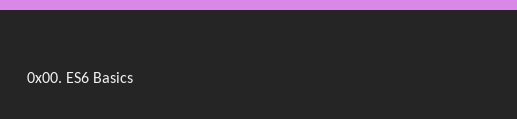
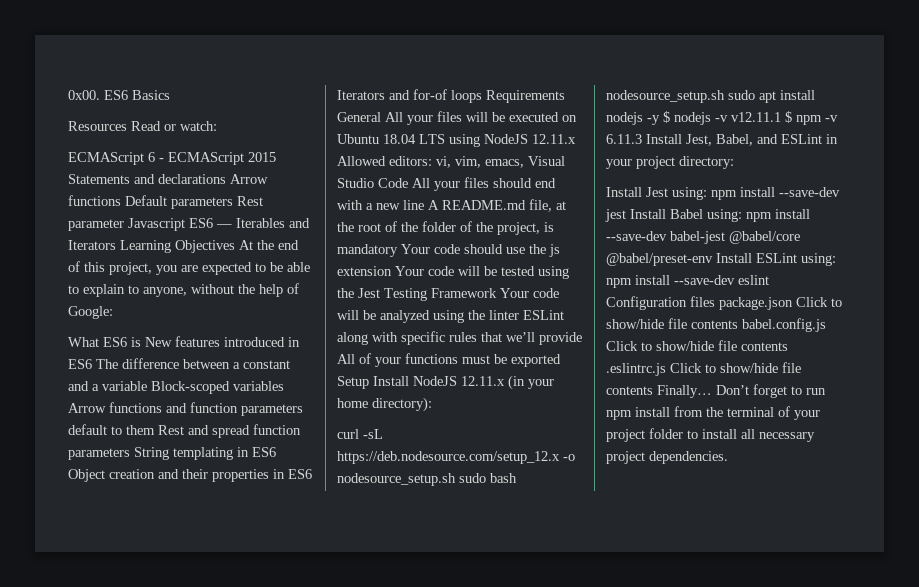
+ Resources Read or watch:
+ ECMAScript 6 - ECMAScript 2015 Statements and declarations Arrow functions Default parameters Rest parameter Javascript ES6 — Iterables and Iterators Learning Objectives At the end of this project, you are expected to be able to explain to anyone, without the help of Google:
+ What ES6 is New features introduced in ES6 The difference between a constant and a variable Block-scoped variables Arrow functions and function parameters default to them Rest and spread function parameters String templating in ES6 Object creation and their properties in ES6 Iterators and for-of loops Requirements General All your files will be executed on Ubuntu 18.04 LTS using NodeJS 12.11.x Allowed editors: vi, vim, emacs, Visual Studio Code All your files should end with a new line A README.md file, at the root of the folder of the project, is mandatory Your code should use the js extension Your code will be tested using the Jest Testing Framework Your code will be analyzed using the linter ESLint along with specific rules that we’ll provide All of your functions must be exported Setup Install NodeJS 12.11.x (in your home directory):
+ curl -sL https://deb.nodesource.com/setup_12.x -o nodesource_setup.sh sudo bash nodesource_setup.sh sudo apt install nodejs -y $ nodejs -v v12.11.1 $ npm -v 6.11.3 Install Jest, Babel, and ESLint in your project directory:
+ Install Jest using: npm install --save-dev jest Install Babel using: npm install --save-dev babel-jest @babel/core @babel/preset-env Install ESLint using: npm install --save-dev eslint Configuration files package.json Click to show/hide file contents babel.config.js Click to show/hide file contents .eslintrc.js Click to show/hide file contents Finally… Don’t forget to run npm install from the terminal of your project folder to install all necessary project dependencies.

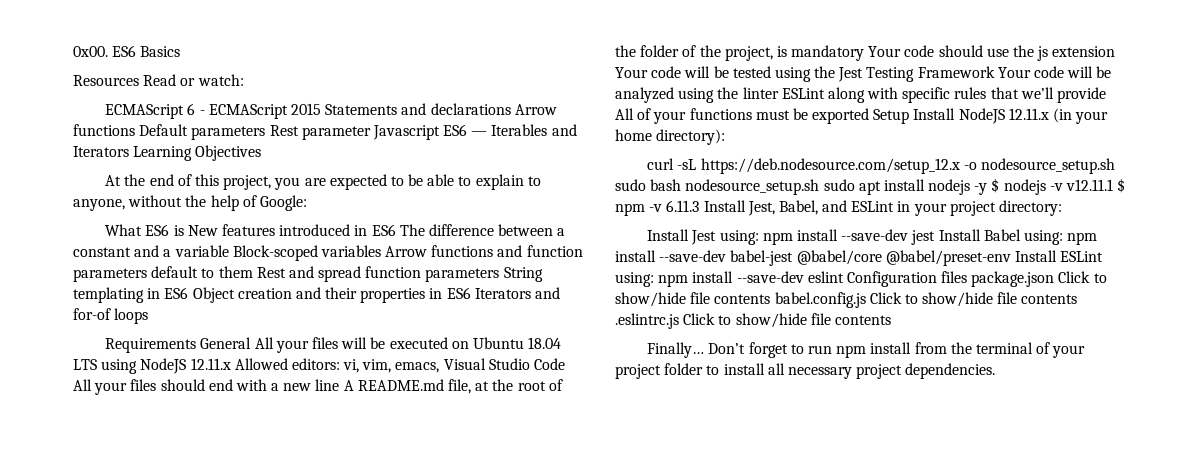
- ECMAScript 6 - ECMAScript 2015 Statements and declarations Arrow functions Default parameters Rest parameter Javascript ES6 — Iterables and Iterators Learning Objectives At the end of this project, you are expected to be able to explain to anyone, without the help of Google:
+ ECMAScript 6 - ECMAScript 2015 Statements and declarations Arrow functions Default parameters Rest parameter Javascript ES6 — Iterables and Iterators Learning Objectives
+ At the end of this project, you are expected to be able to explain to anyone, without the help of Google:
- What ES6 is New features introduced in ES6 The difference between a constant and a variable Block-scoped variables Arrow functions and function parameters default to them Rest and spread function parameters String templating in ES6 Object creation and their properties in ES6 Iterators and for-of loops Requirements General All your files will be executed on Ubuntu 18.04 LTS using NodeJS 12.11.x Allowed editors:
+ What ES6 is New features introduced in ES6 The difference between a constant and a variable Block-scoped variables Arrow functions and function parameters default to them Rest and spread function parameters String templating in ES6 Object creation and their properties in ES6 Iterators and for-of loops
+ Requirements General All your files will be executed on Ubuntu 18.04 LTS using NodeJS 12.11.x Allowed editors:
- Install Jest using: npm install --save-dev jest Install Babel using: npm install --save-dev babel-jest @babel/core @babel/preset-env Install ESLint using: npm install --save-dev eslint Configuration files package.json Click to show/hide file contents babel.config.js Click to show/hide file contents .eslintrc.js Click to show/hide file contents Finally…
+ Install Jest using: npm install --save-dev jest Install Babel using: npm install --save-dev babel-jest @babel/core @babel/preset-env Install ESLint using: npm install --save-dev eslint Configuration files package.json Click to show/hide file contents babel.config.js Click to show/hide file contents .eslintrc.js Click to show/hide file contents
+ Finally…

